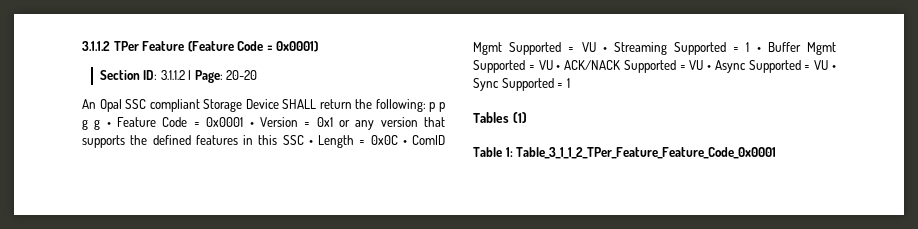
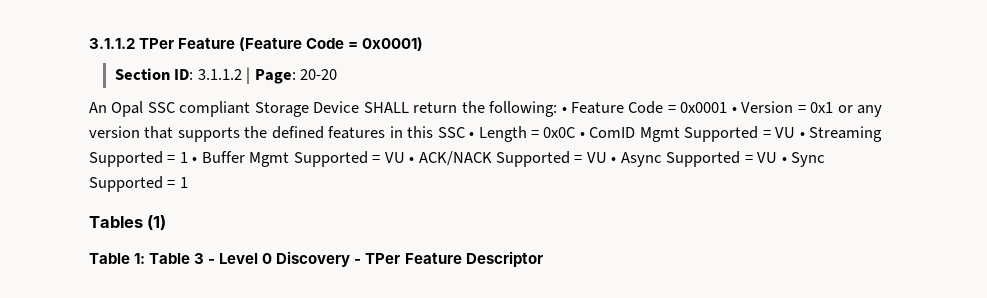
- p p g g • Feature Code = 0x0001 • Version = 0x1 or any version that supports the defined features in this SSC • Length = 0x0C • ComID Mgmt Supported = VU • Streaming Supported = 1 • Buffer Mgmt Supported = VU • ACK/NACK Supported = VU • Async Supported = VU • Sync Supported = 1
+ • Feature Code = 0x0001 • Version = 0x1 or any version that supports the defined features in this SSC • Length = 0x0C • ComID Mgmt Supported = VU • Streaming Supported = 1 • Buffer Mgmt Supported = VU • ACK/NACK Supported = VU • Async Supported = VU • Sync Supported = 1
- Table 1: Table_3_1_1_2_TPer_Feature_Feature_Code_0x0001
+ Table 1: Table 3 - Level 0 Discovery - TPer Feature Descriptor

